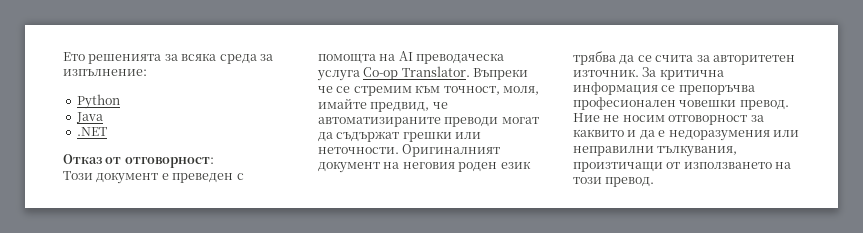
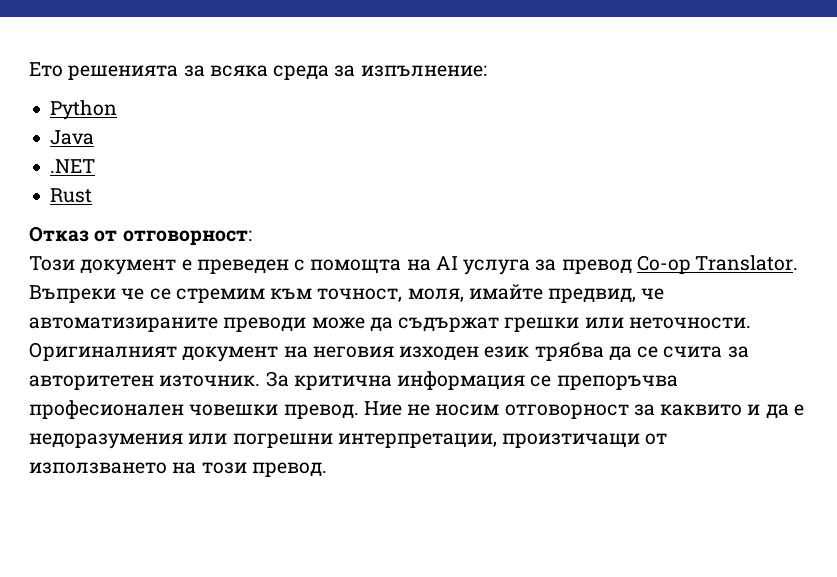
+ Rust
- Този документ е преведен с помощта на AI преводаческа услуга Co-op Translator.
+ Този документ е преведен с помощта на AI услуга за превод Co-op Translator.
- Въпреки че се стремим към точност, моля, имайте предвид, че автоматизираните преводи могат да съдържат грешки или неточности.
+ Въпреки че се стремим към точност, моля, имайте предвид, че автоматизираните преводи може да съдържат грешки или неточности.
- Оригиналният документ на неговия роден език трябва да се счита за авторитетен източник.
+ Оригиналният документ на неговия изходен език трябва да се счита за авторитетен източник.
- Ние не носим отговорност за каквито и да е недоразумения или неправилни тълкувания, произтичащи от използването на този превод.
+ Ние не носим отговорност за каквито и да е недоразумения или погрешни интерпретации, произтичащи от използването на този превод.

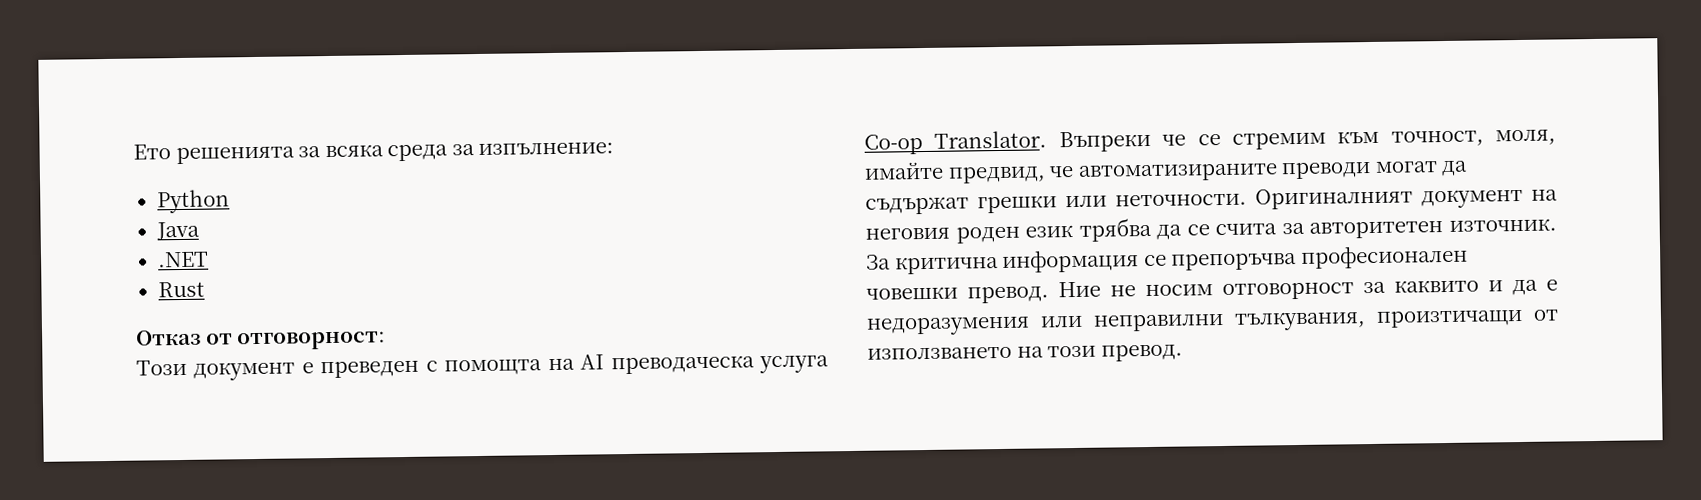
- Този документ е преведен с помощта на AI услуга за превод Co-op Translator.
+ Този документ е преведен с помощта на AI преводаческа услуга Co-op Translator.
- Въпреки че се стремим към точност, моля, имайте предвид, че автоматизираните преводи може да съдържат грешки или неточности.
+ Въпреки че се стремим към точност, моля, имайте предвид, че автоматизираните преводи могат да съдържат грешки или неточности.
- Оригиналният документ на неговия изходен език трябва да се счита за авторитетен източник.
+ Оригиналният документ на неговия роден език трябва да се счита за авторитетен източник.
- Ние не носим отговорност за каквито и да е недоразумения или погрешни интерпретации, произтичащи от използването на този превод.
+ Ние не носим отговорност за каквито и да е недоразумения или неправилни тълкувания, произтичащи от използването на този превод.

